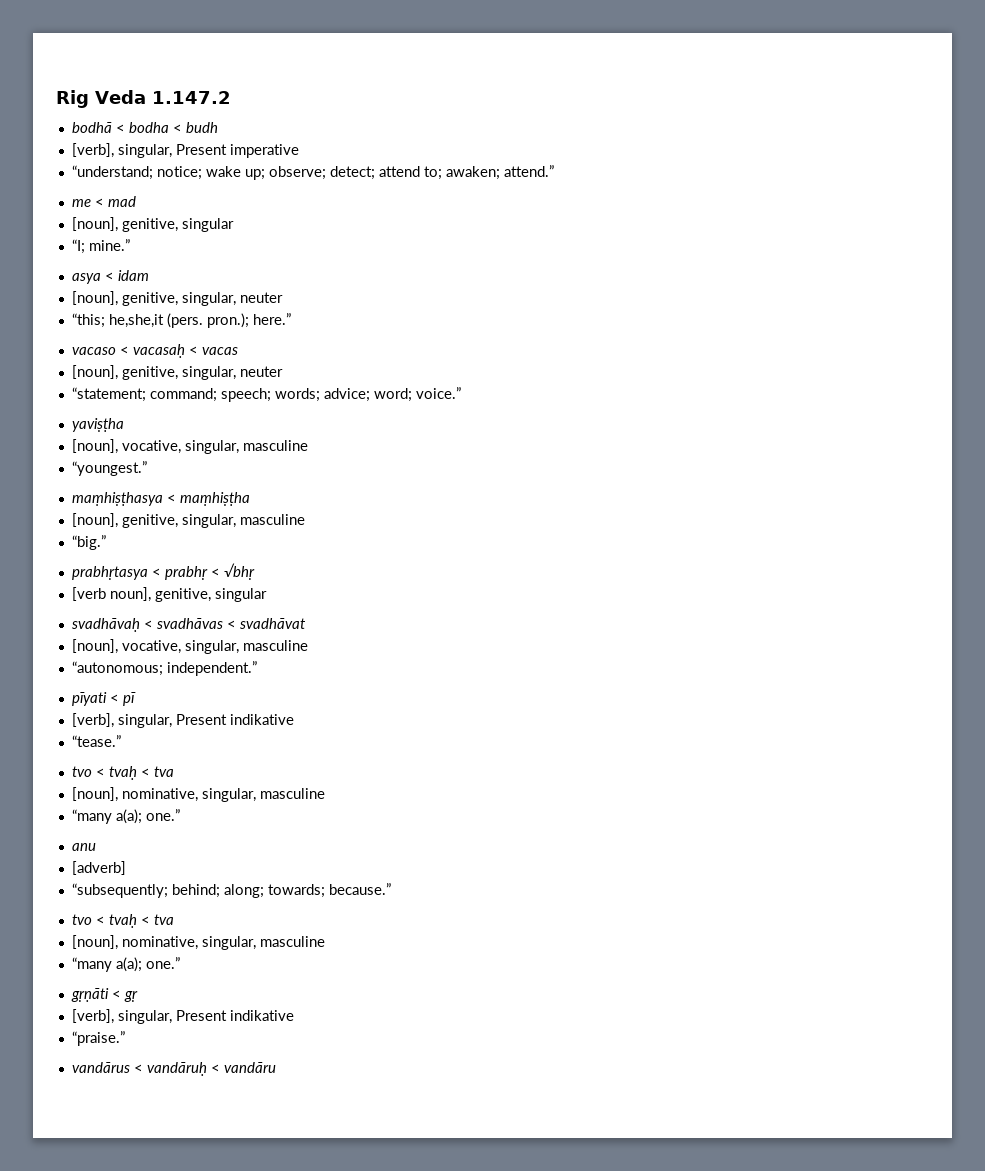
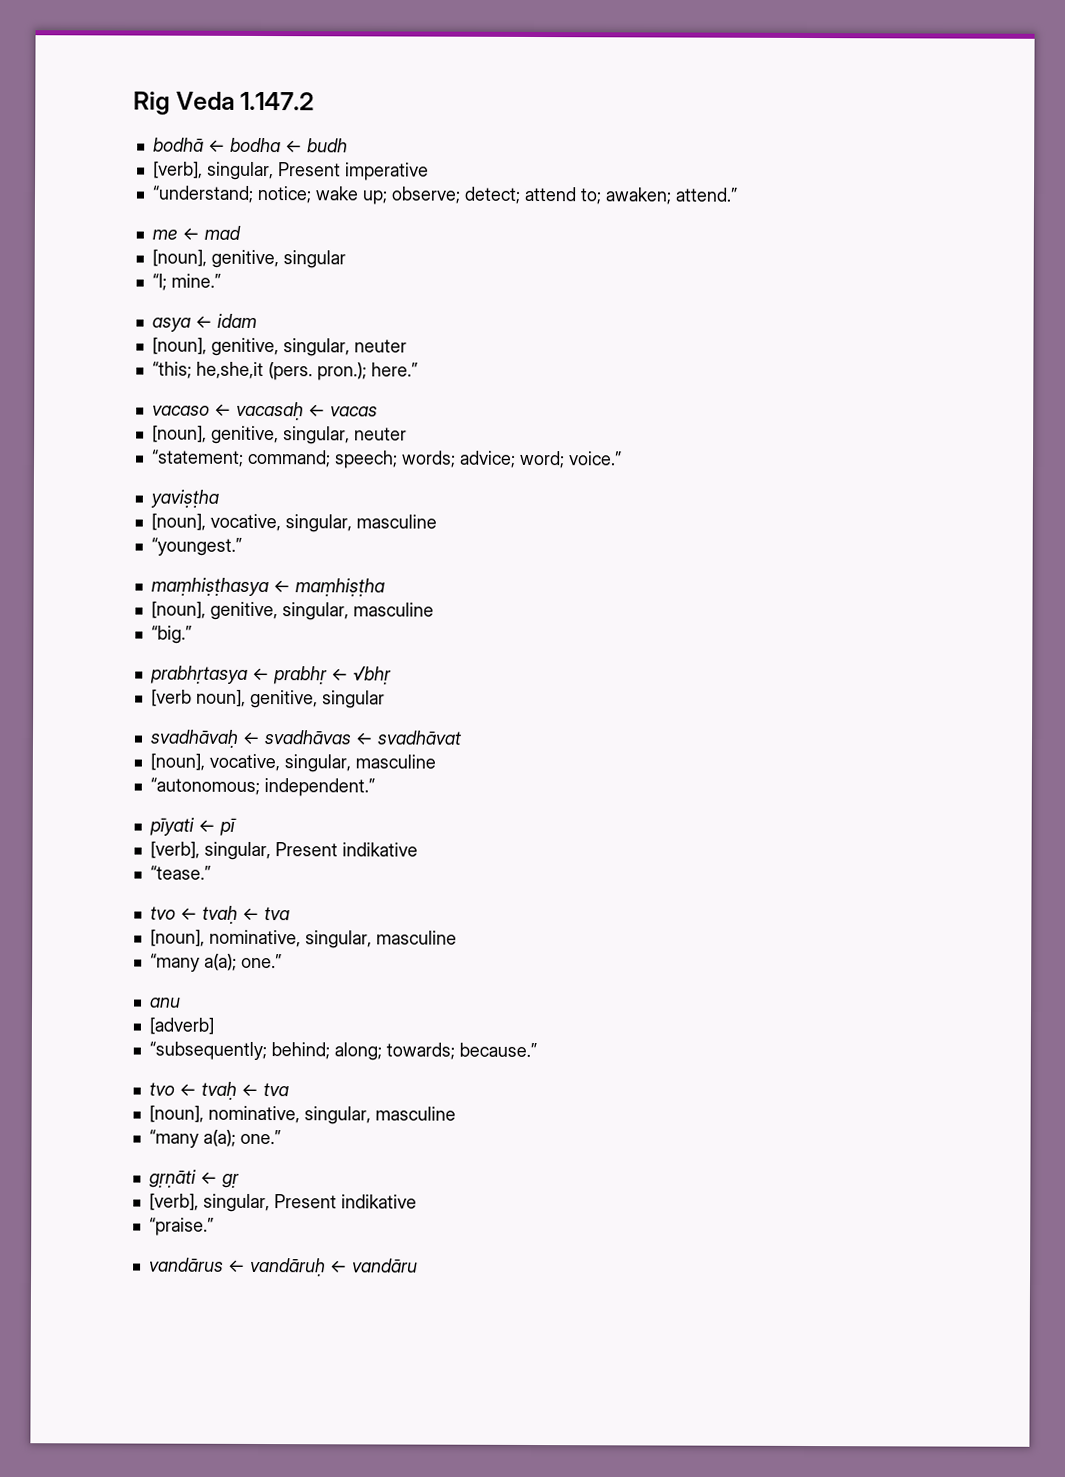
- bodhā < bodha < budh
+ bodhā ← bodha ← budh
- me < mad
+ me ← mad
- asya < idam
+ asya ← idam
- vacaso < vacasaḥ < vacas
+ vacaso ← vacasaḥ ← vacas
- maṃhiṣṭhasya < maṃhiṣṭha
+ maṃhiṣṭhasya ← maṃhiṣṭha
- prabhṛtasya < prabhṛ < √bhṛ
+ prabhṛtasya ← prabhṛ ← √bhṛ
- svadhāvaḥ < svadhāvas < svadhāvat
+ svadhāvaḥ ← svadhāvas ← svadhāvat
- pīyati < pī
+ pīyati ← pī
  “tease.”
- tvo < tvaḥ < tva
+ tvo ← tvaḥ ← tva
  “subsequently; behind; along; towards; because.”
- tvo < tvaḥ < tva
+ tvo ← tvaḥ ← tva
- gṛṇāti < gṛ
+ gṛṇāti ← gṛ
- vandārus < vandāruḥ < vandāru
+ vandārus ← vandāruḥ ← vandāru

